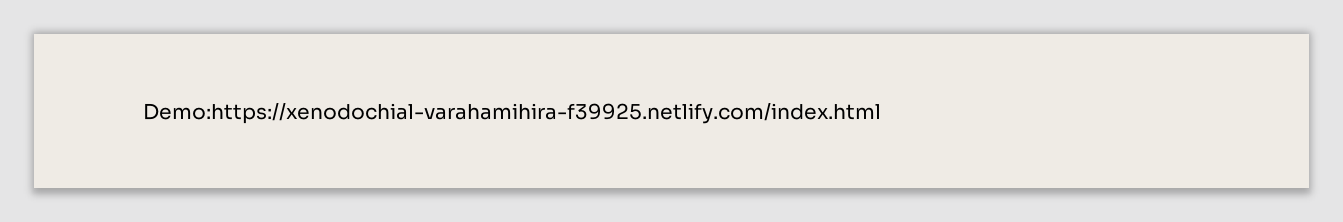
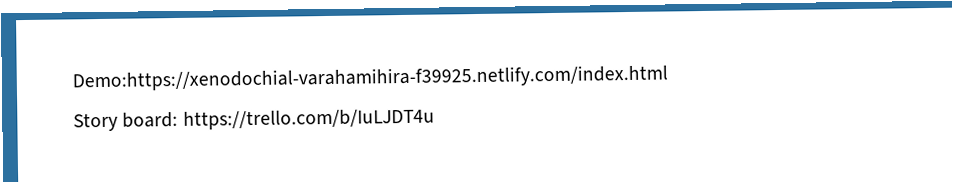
+ Story board: https://trello.com/b/IuLJDT4u

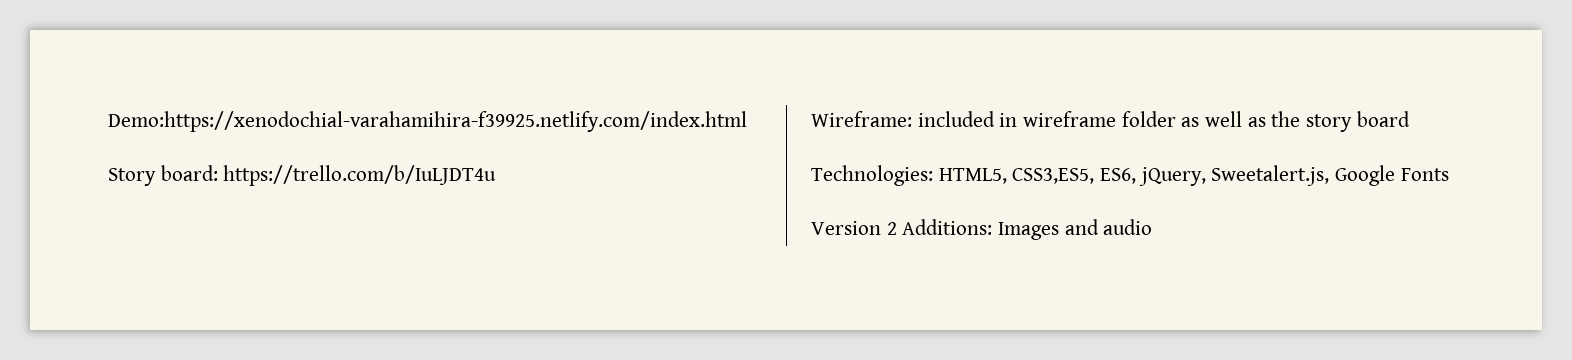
+ Wireframe: included in wireframe folder as well as the story board
+ Technologies: HTML5, CSS3,ES5, ES6, jQuery, Sweetalert.js, Google Fonts
+ Version 2 Additions: Images and audio

